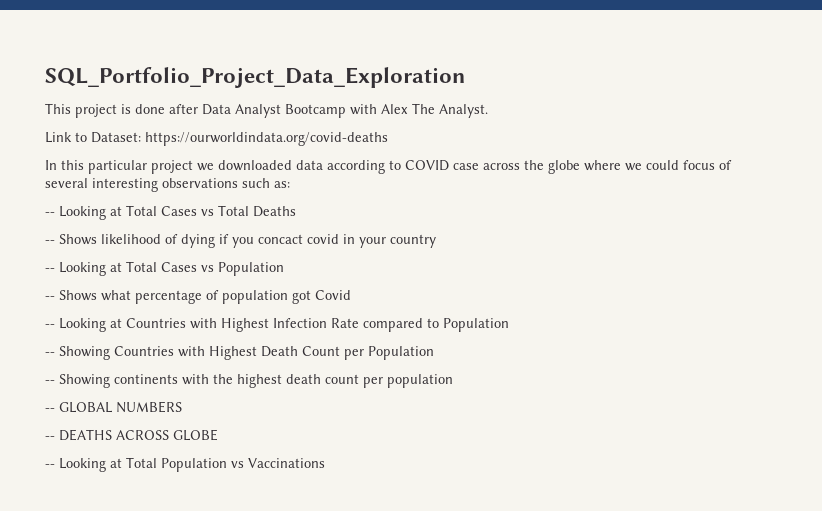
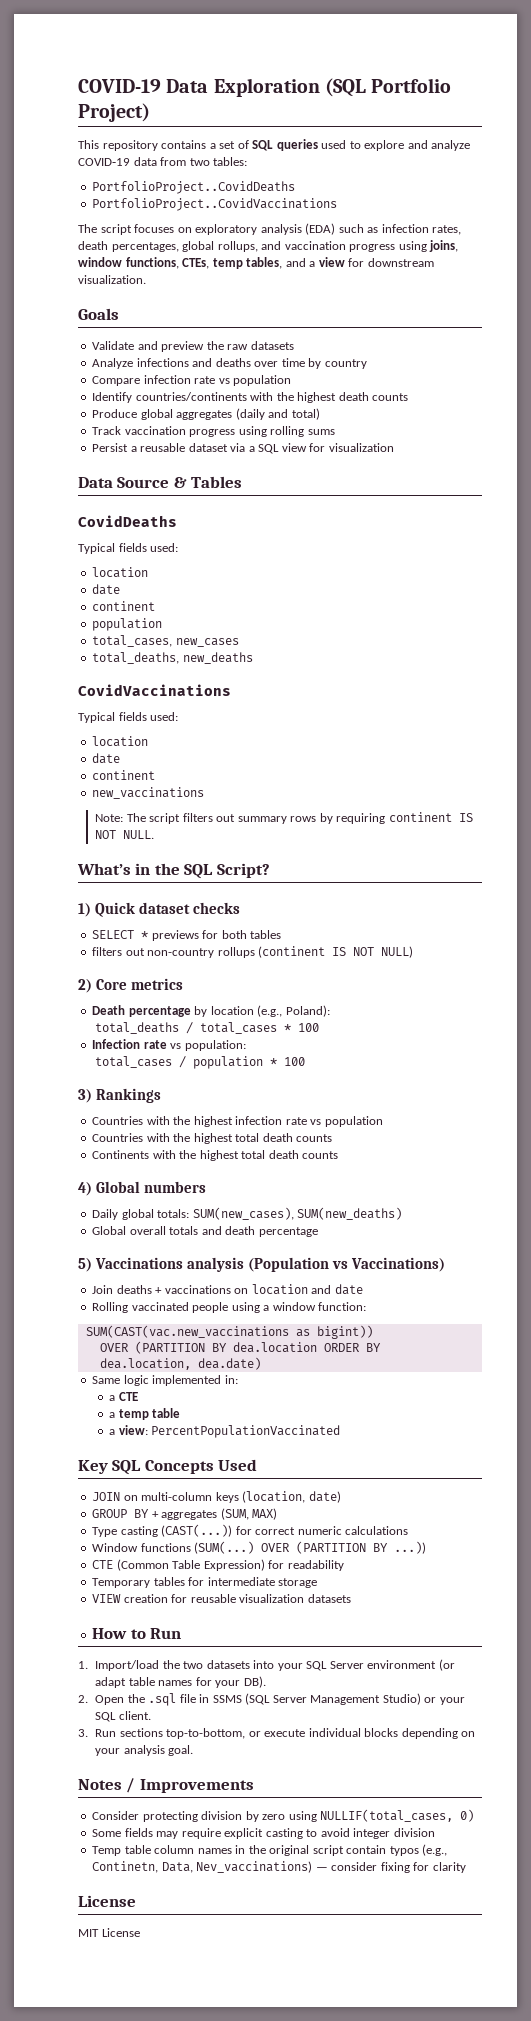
- SQL_Portfolio_Project_Data_Exploration
- This project is done after Data Analyst Bootcamp with Alex The Analyst.
- Link to Dataset: https://ourworldindata.org/covid-deaths
- In this particular project we downloaded data according to COVID case across the globe where we could focus of several interesting observations such as:
- -- Looking at Total Cases vs Total Deaths
- -- Shows likelihood of dying if you concact covid in your country
- -- Looking at Total Cases vs Population
- -- Shows what percentage of population got Covid
- -- Looking at Countries with Highest Infection Rate compared to Population
- -- Showing Countries with Highest Death Count per Population
- -- Showing continents with the highest death count per population
- -- GLOBAL NUMBERS
- -- DEATHS ACROSS GLOBE
- -- Looking at Total Population vs Vaccinations
+ COVID-19 Data Exploration (SQL Portfolio Project)
+ This repository contains a set of SQL queries used to explore and analyze COVID‑19 data from two tables:
+ PortfolioProject..CovidDeaths
+ PortfolioProject..CovidVaccinations
+ The script focuses on exploratory analysis (EDA) such as infection rates, death percentages, global rollups, and vaccination progress using joins, window functions, CTEs, temp tables, and a view for downstream visualization.
+ Goals
+ Validate and preview the raw datasets
+ Analyze infections and deaths over time by country
+ Compare infection rate vs population
+ Identify countries/continents with the highest death counts
+ Produce global aggregates (daily and total)
+ Track vaccination progress using rolling sums
+ Persist a reusable dataset via a SQL view for visualization
+ Data Source & Tables
+ CovidDeaths
+ Typical fields used:
+ location
+ date
+ continent
+ population
+ total_cases, new_cases
+ total_deaths, new_deaths
+ CovidVaccinations
+ Typical fields used:
+ location
+ date
+ continent
+ new_vaccinations
+ Note: The script filters out summary rows by requiring continent IS NOT NULL.
+ What’s in the SQL Script?
+ 1) Quick dataset checks
+ SELECT * previews for both tables
+ filters out non-country rollups (continent IS NOT NULL)
+ 2) Core metrics
+ Death percentage by location (e.g., Poland):
+ total_deaths / total_cases * 100
+ Infection rate vs population:
+ total_cases / population * 100
+ 3) Rankings
+ Countries with the highest infection rate vs population
+ Countries with the highest total death counts
+ Continents with the highest total death counts
+ 4) Global numbers
+ Daily global totals: SUM(new_cases), SUM(new_deaths)
+ Global overall totals and death percentage
+ 5) Vaccinations analysis (Population vs Vaccinations)
+ Join deaths + vaccinations on location and date
+ Rolling vaccinated people using a window function:
+ SUM(CAST(vac.new_vaccinations as bigint))
+ OVER (PARTITION BY dea.location ORDER BY dea.location, dea.date)
+ Same logic implemented in:
+ a CTE
+ a temp table
+ a view: PercentPopulationVaccinated
+ Key SQL Concepts Used
+ JOIN on multi-column keys (location, date)
+ GROUP BY + aggregates (SUM, MAX)
+ Type casting (CAST(...)) for correct numeric calculations
+ Window functions (SUM(...) OVER (PARTITION BY ...))
+ CTE (Common Table Expression) for readability
+ Temporary tables for intermediate storage
+ VIEW creation for reusable visualization datasets
+ How to Run
+ 1. Import/load the two datasets into your SQL Server environment (or adapt table names for your DB).
+ 2. Open the .sql file in SSMS (SQL Server Management Studio) or your SQL client.
+ 3. Run sections top-to-bottom, or execute individual blocks depending on your analysis goal.
+ Notes / Improvements
+ Consider protecting division by zero using NULLIF(total_cases, 0)
+ Some fields may require explicit casting to avoid integer division
+ Temp table column names in the original script contain typos (e.g., Continetn, Data, Nev_vaccinations) — consider fixing for clarity
+ License
+ MIT License

